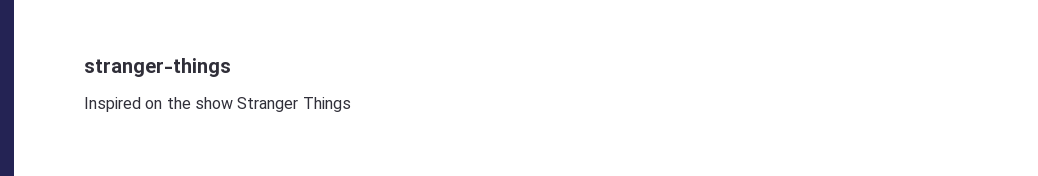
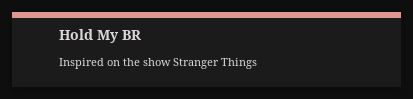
- stranger-things
+ Hold My BR

